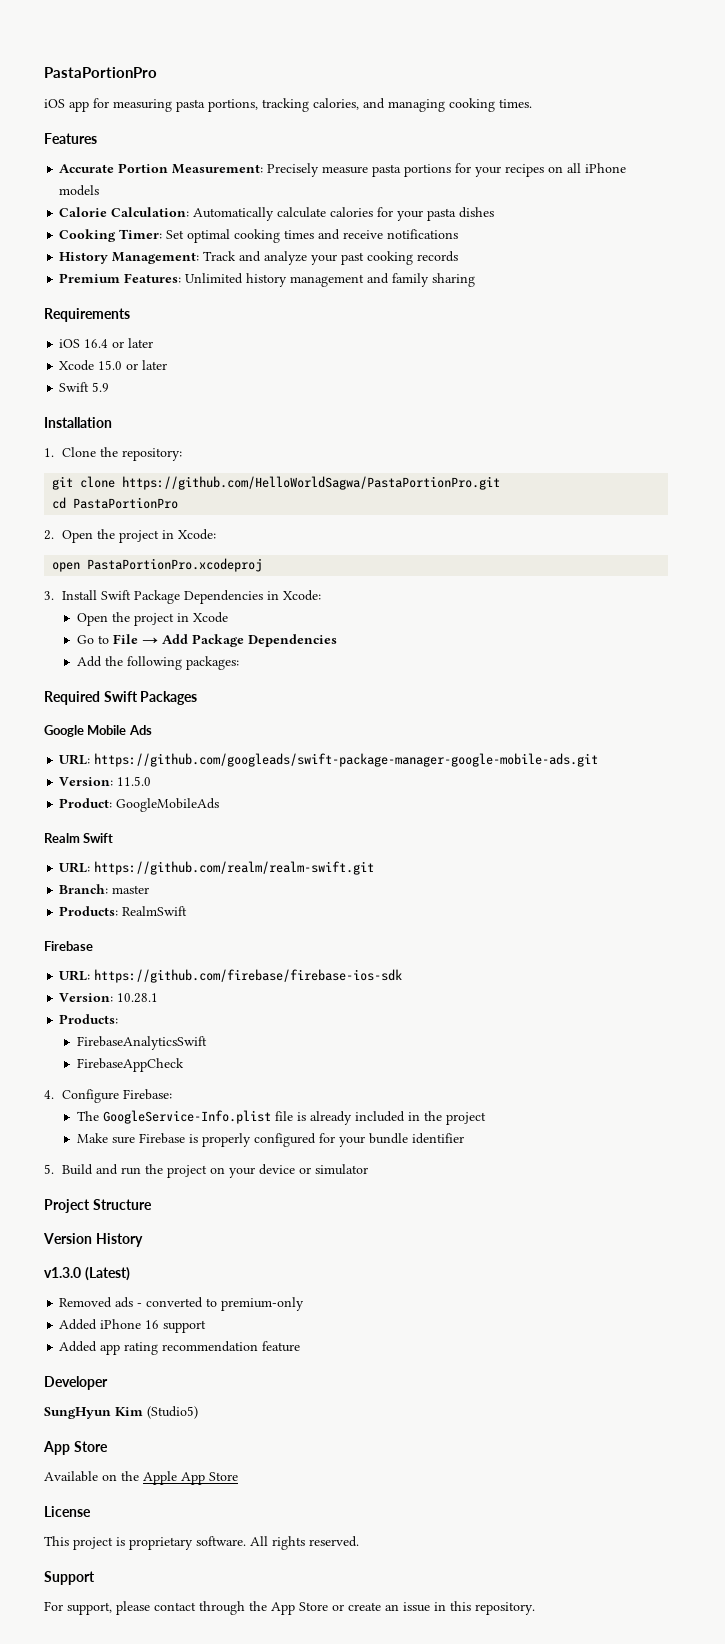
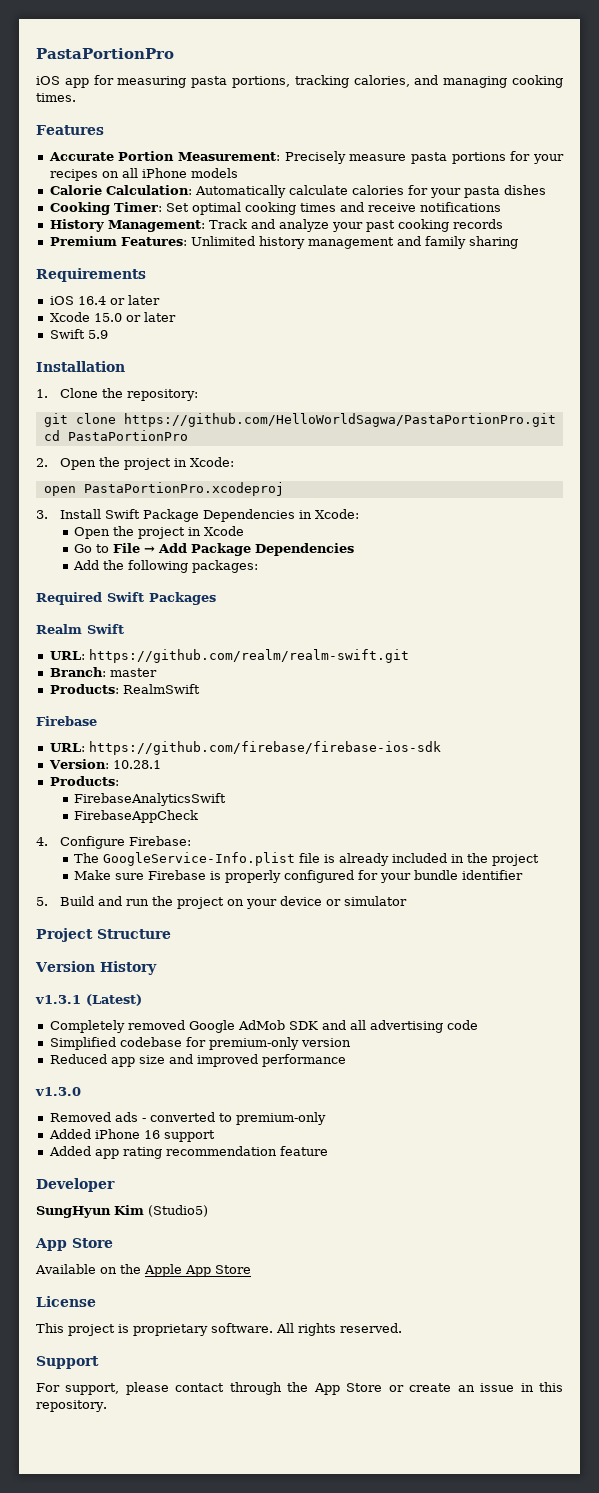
- Google Mobile Ads
- URL: https://github.com/googleads/swift-package-manager-google-mobile-ads.git
- Version: 11.5.0
- Product: GoogleMobileAds
+ v1.3.1 (Latest)
+ Completely removed Google AdMob SDK and all advertising code
+ Simplified codebase for premium-only version
+ Reduced app size and improved performance
- v1.3.0 (Latest)
+ v1.3.0

